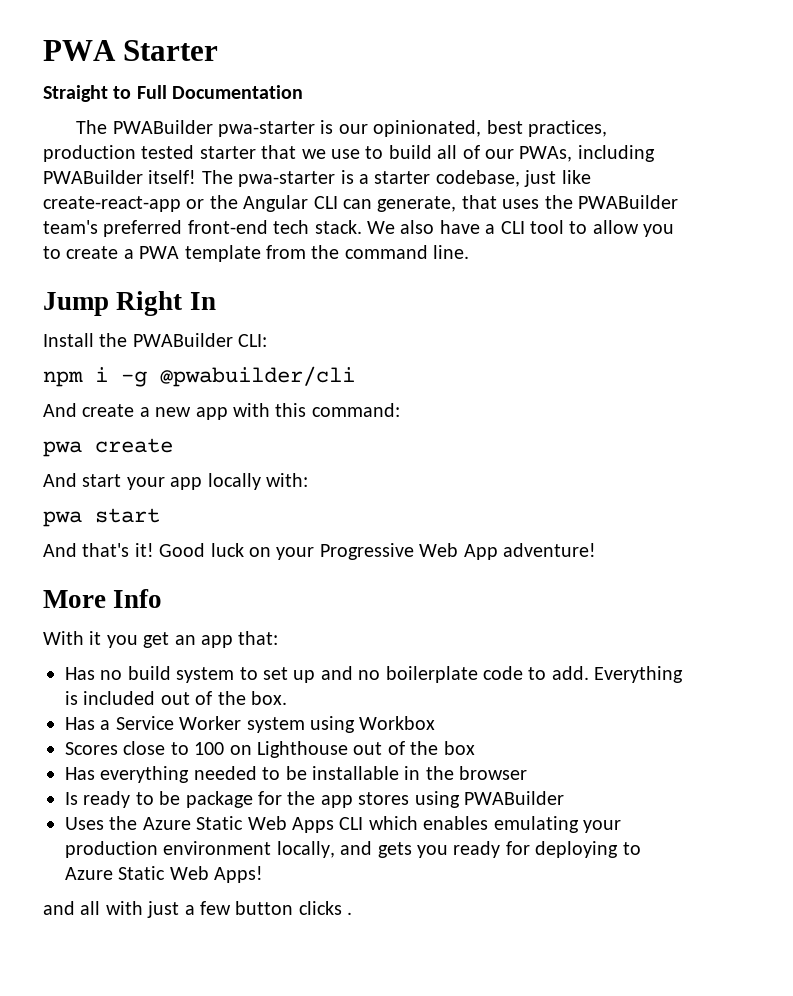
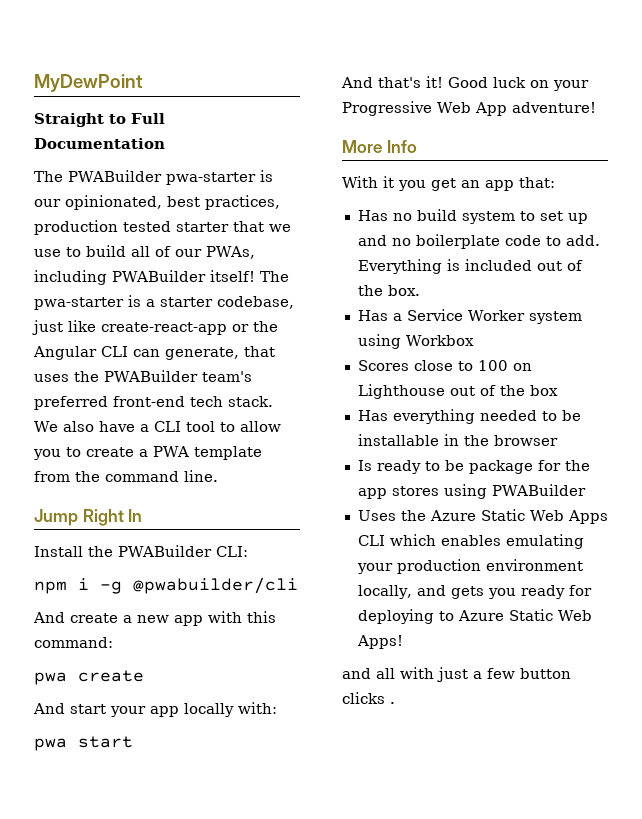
- PWA Starter
+ MyDewPoint

